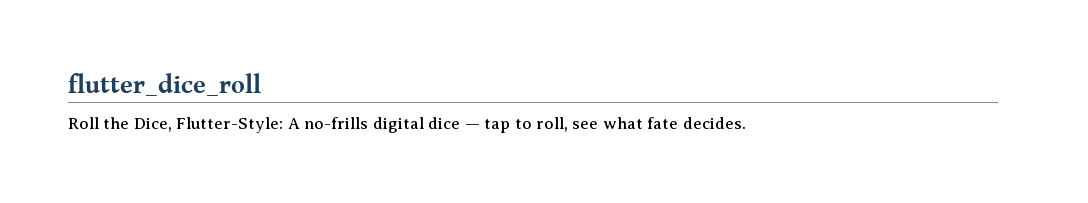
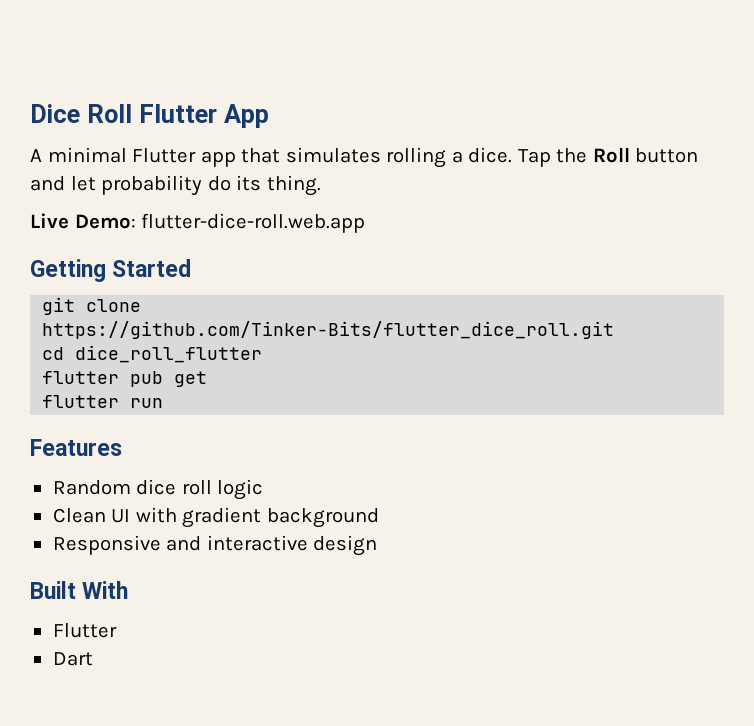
- flutter_dice_roll
- Roll the Dice, Flutter-Style: A no-frills digital dice — tap to roll, see what fate decides.
+ Dice Roll Flutter App
+ A minimal Flutter app that simulates rolling a dice. Tap the Roll button and let probability do its thing.
+ Live Demo: flutter-dice-roll.web.app
+ Getting Started
+ git clone https://github.com/Tinker-Bits/flutter_dice_roll.git
+ cd dice_roll_flutter
+ flutter pub get
+ flutter run
+ Features
+ Random dice roll logic
+ Clean UI with gradient background
+ Responsive and interactive design
+ Built With
+ Flutter
+ Dart

